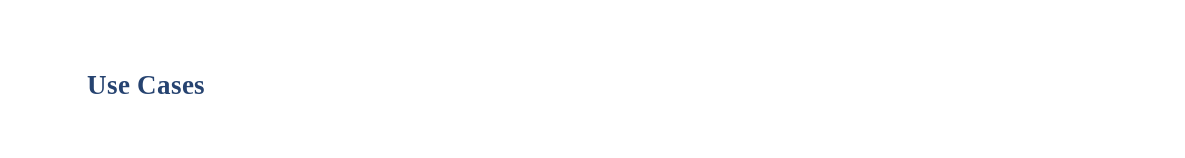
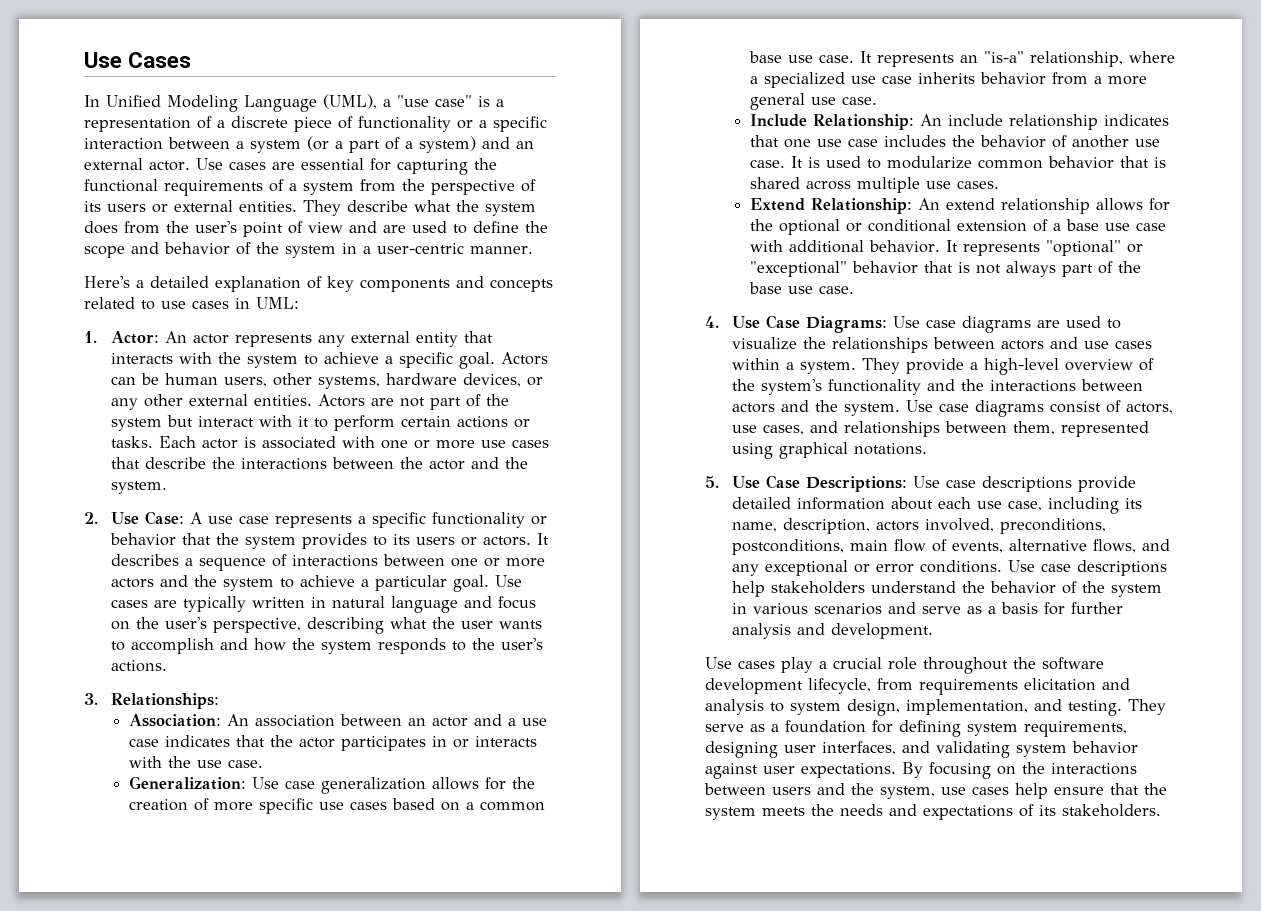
+ In Unified Modeling Language (UML), a "use case" is a representation of a discrete piece of functionality or a specific interaction between a system (or a part of a system) and an external actor. Use cases are essential for capturing the functional requirements of a system from the perspective of its users or external entities. They describe what the system does from the user's point of view and are used to define the scope and behavior of the system in a user-centric manner.
+ Here's a detailed explanation of key components and concepts related to use cases in UML:
+ 1. Actor: An actor represents any external entity that interacts with the system to achieve a specific goal. Actors can be human users, other systems, hardware devices, or any other external entities. Actors are not part of the system but interact with it to perform certain actions or tasks. Each actor is associated with one or more use cases that describe the interactions between the actor and the system.
+ 2. Use Case: A use case represents a specific functionality or behavior that the system provides to its users or actors. It describes a sequence of interactions between one or more actors and the system to achieve a particular goal. Use cases are typically written in natural language and focus on the user's perspective, describing what the user wants to accomplish and how the system responds to the user's actions.
+ 3. Relationships:
+ Association: An association between an actor and a use case indicates that the actor participates in or interacts with the use case.
+ Generalization: Use case generalization allows for the creation of more specific use cases based on a common base use case. It represents an "is-a" relationship, where a specialized use case inherits behavior from a more general use case.
+ Include Relationship: An include relationship indicates that one use case includes the behavior of another use case. It is used to modularize common behavior that is shared across multiple use cases.
+ Extend Relationship: An extend relationship allows for the optional or conditional extension of a base use case with additional behavior. It represents "optional" or "exceptional" behavior that is not always part of the base use case.
+ 4. Use Case Diagrams: Use case diagrams are used to visualize the relationships between actors and use cases within a system. They provide a high-level overview of the system's functionality and the interactions between actors and the system. Use case diagrams consist of actors, use cases, and relationships between them, represented using graphical notations.
+ 5. Use Case Descriptions: Use case descriptions provide detailed information about each use case, including its name, description, actors involved, preconditions, postconditions, main flow of events, alternative flows, and any exceptional or error conditions. Use case descriptions help stakeholders understand the behavior of the system in various scenarios and serve as a basis for further analysis and development.
+ Use cases play a crucial role throughout the software development lifecycle, from requirements elicitation and analysis to system design, implementation, and testing. They serve as a foundation for defining system requirements, designing user interfaces, and validating system behavior against user expectations. By focusing on the interactions between users and the system, use cases help ensure that the system meets the needs and expectations of its stakeholders.

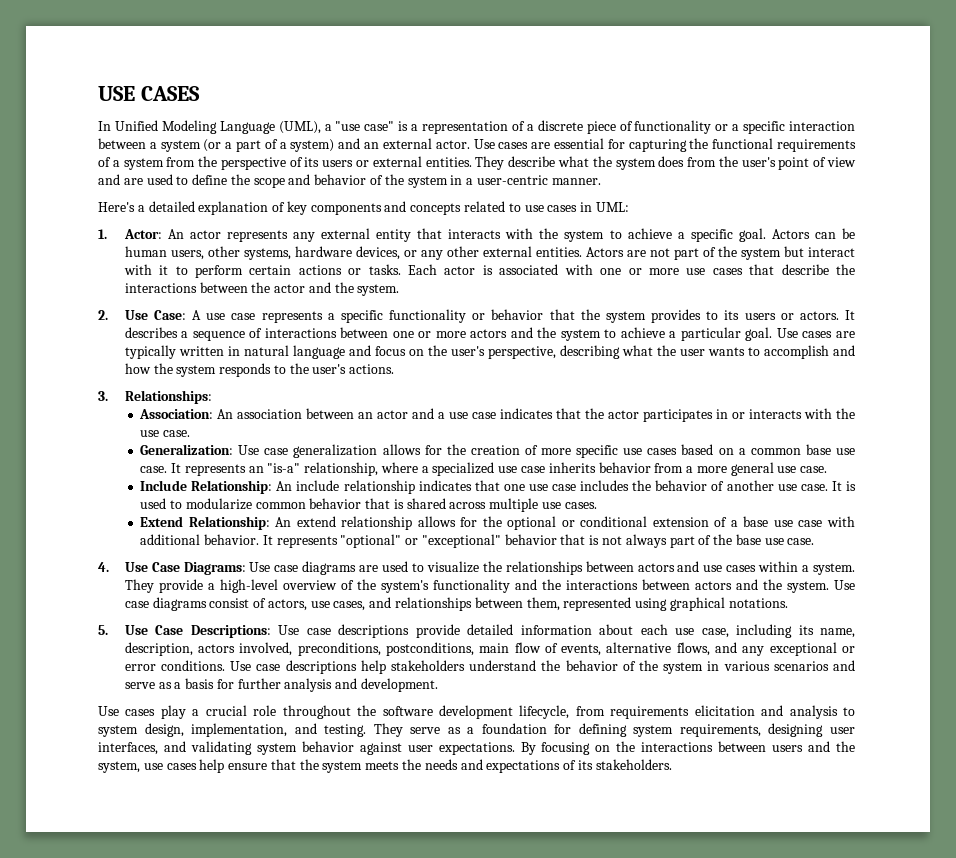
- Use Cases
+ USE CASES

